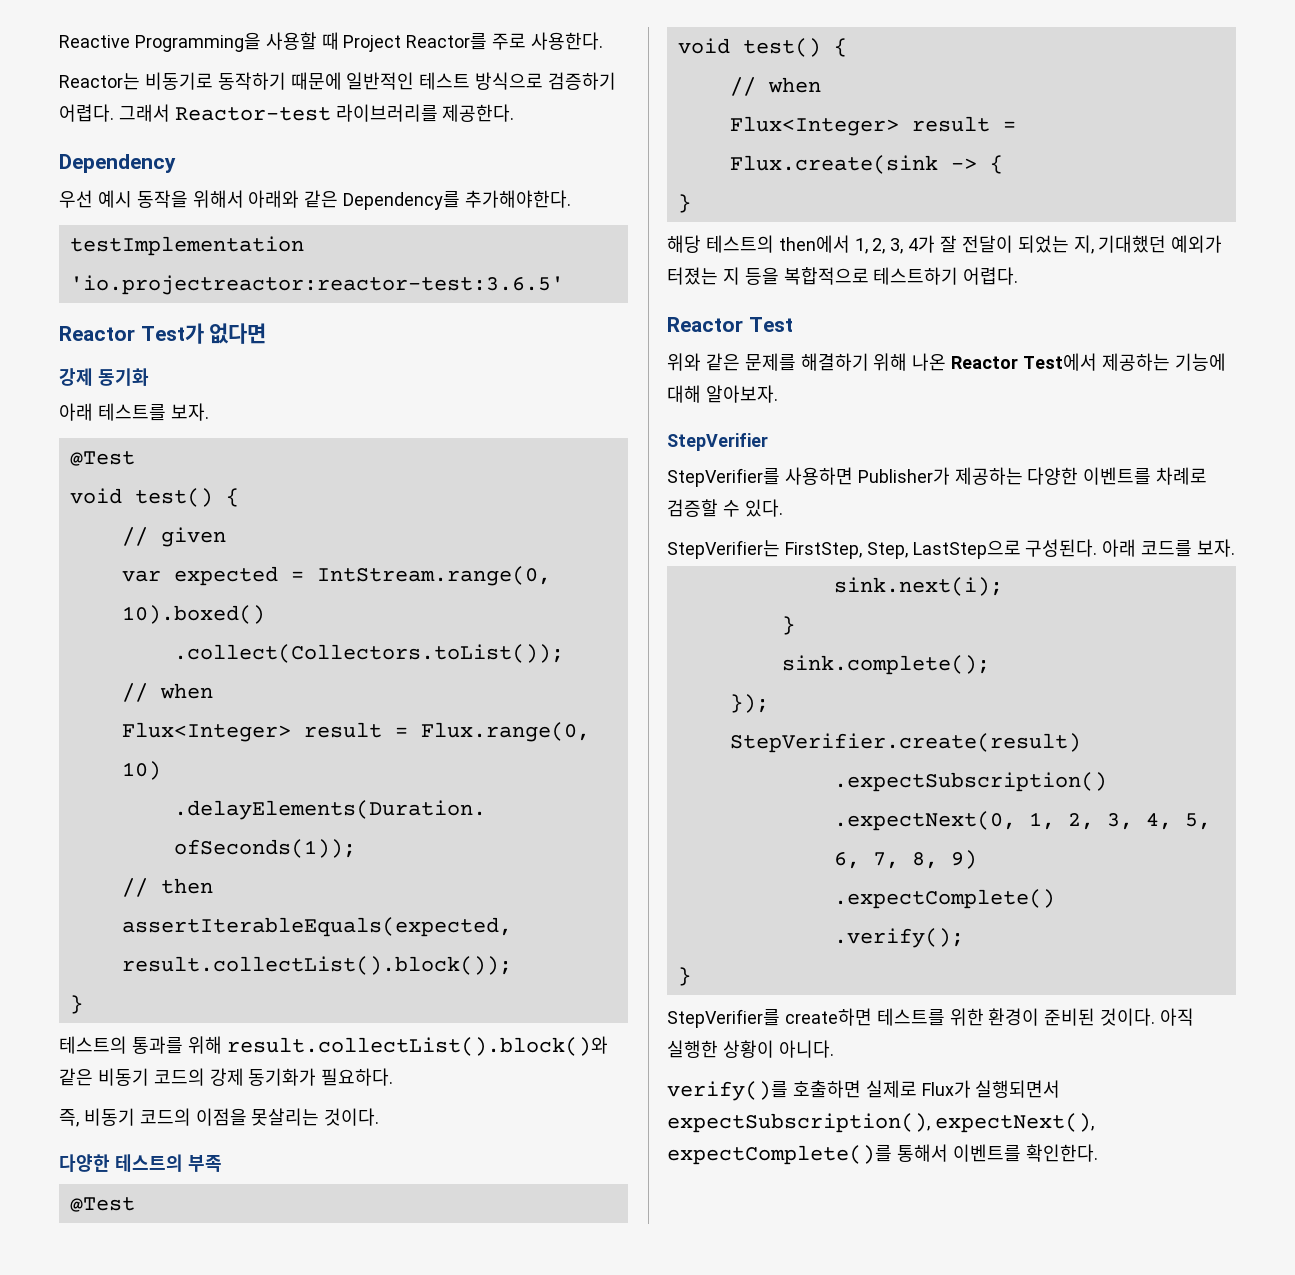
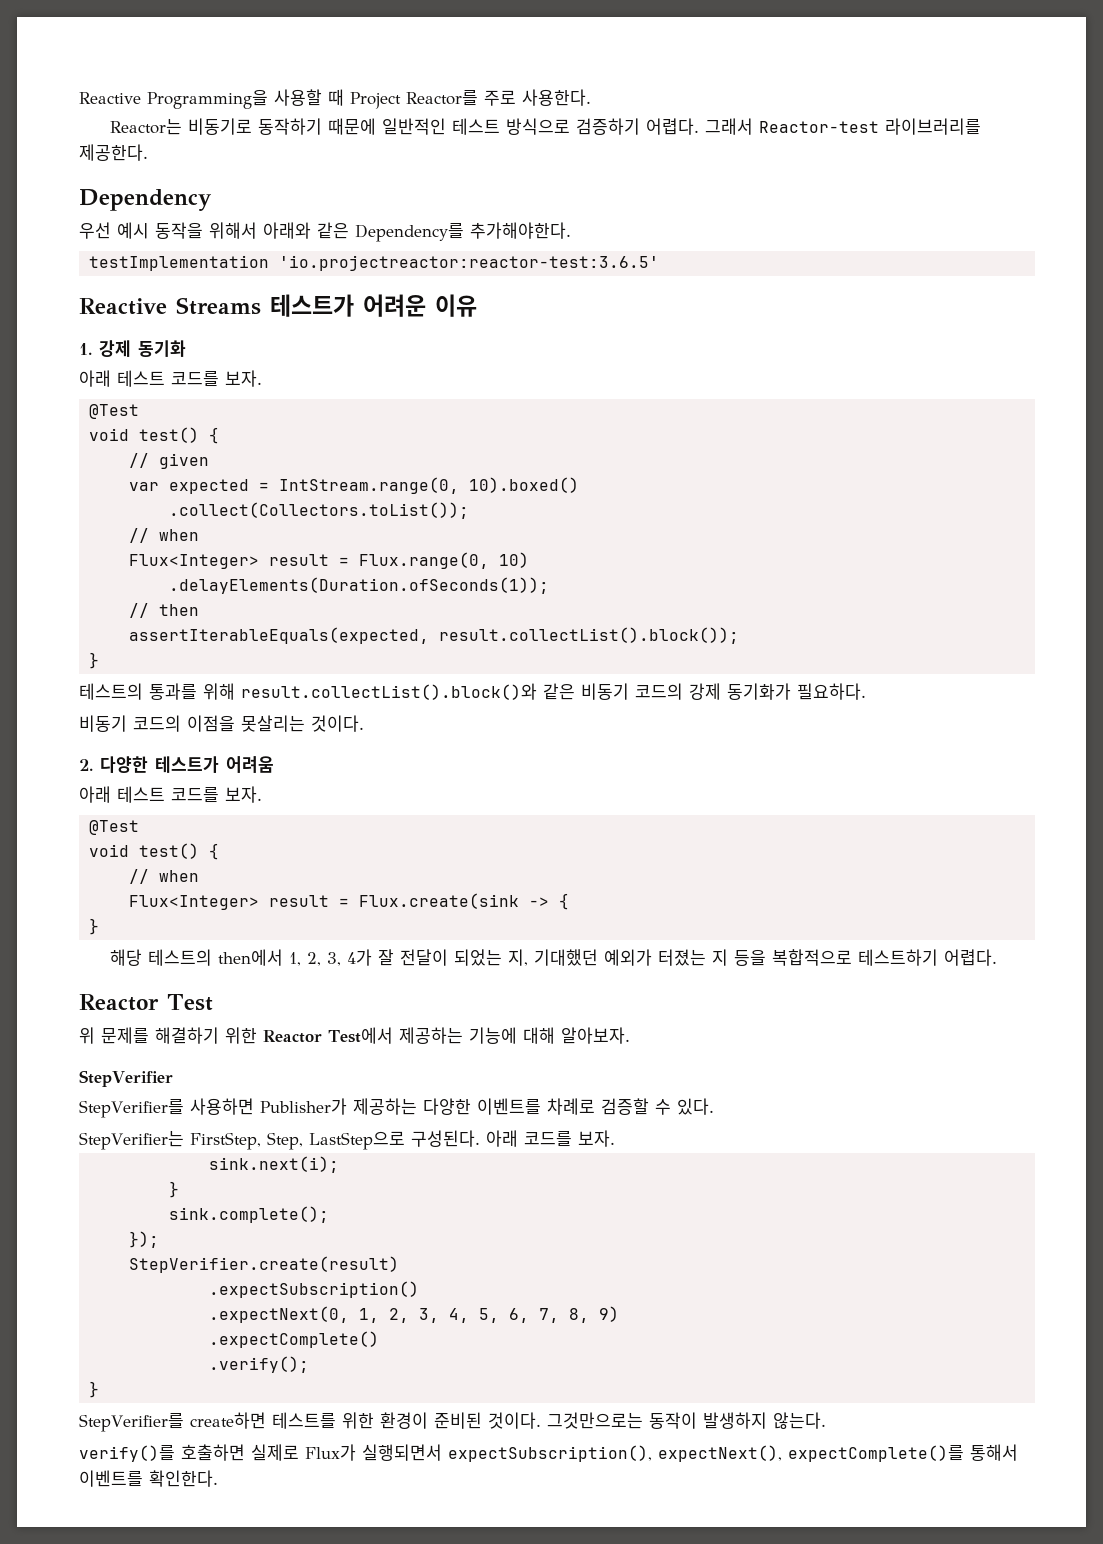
- Reactor Test가 없다면
- 강제 동기화
- 아래 테스트를 보자.
+ Reactive Streams 테스트가 어려운 이유
+ 1. 강제 동기화
+ 아래 테스트 코드를 보자.
- 즉, 비동기 코드의 이점을 못살리는 것이다.
+ 비동기 코드의 이점을 못살리는 것이다.
- 다양한 테스트의 부족
+ 2. 다양한 테스트가 어려움
+ 아래 테스트 코드를 보자.
- 위와 같은 문제를 해결하기 위해 나온 Reactor Test에서 제공하는 기능에 대해 알아보자.
+ 위 문제를 해결하기 위한 Reactor Test에서 제공하는 기능에 대해 알아보자.
- 아직 실행한 상황이 아니다.
+ 그것만으로는 동작이 발생하지 않는다.

